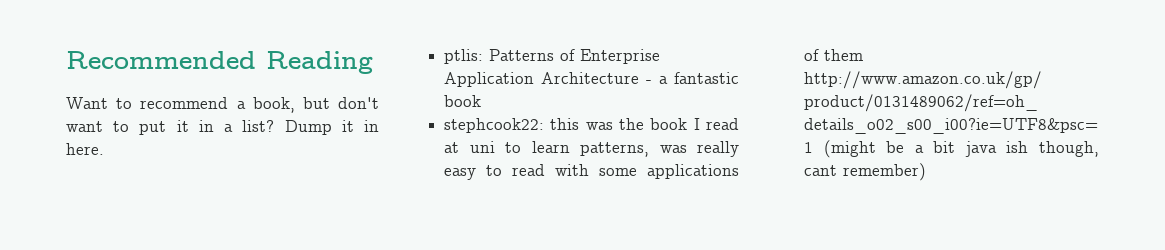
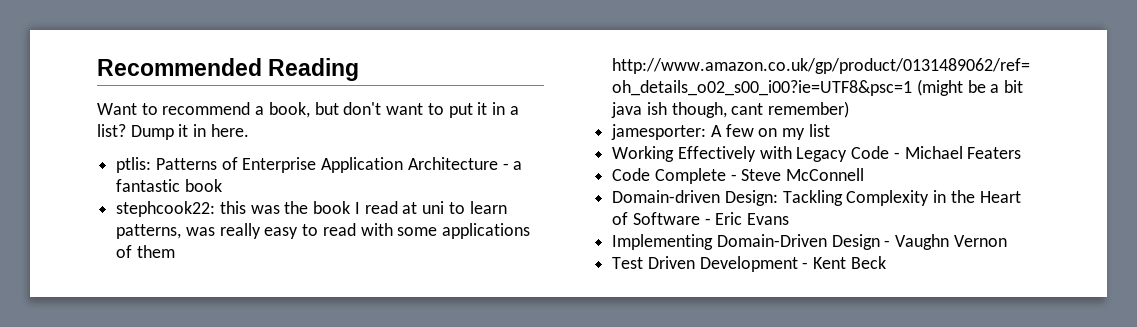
+ jamesporter: A few on my list
+ Working Effectively with Legacy Code - Michael Featers
+ Code Complete - Steve McConnell
+ Domain-driven Design: Tackling Complexity in the Heart of Software - Eric Evans
+ Implementing Domain-Driven Design - Vaughn Vernon
+ Test Driven Development - Kent Beck

